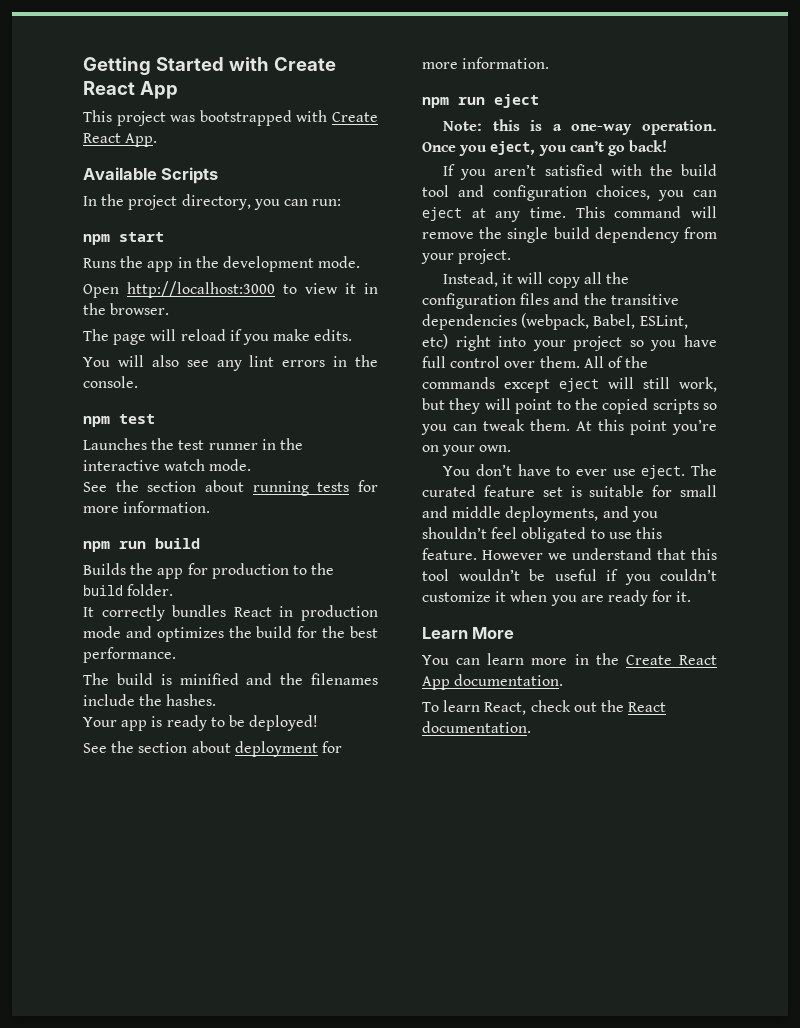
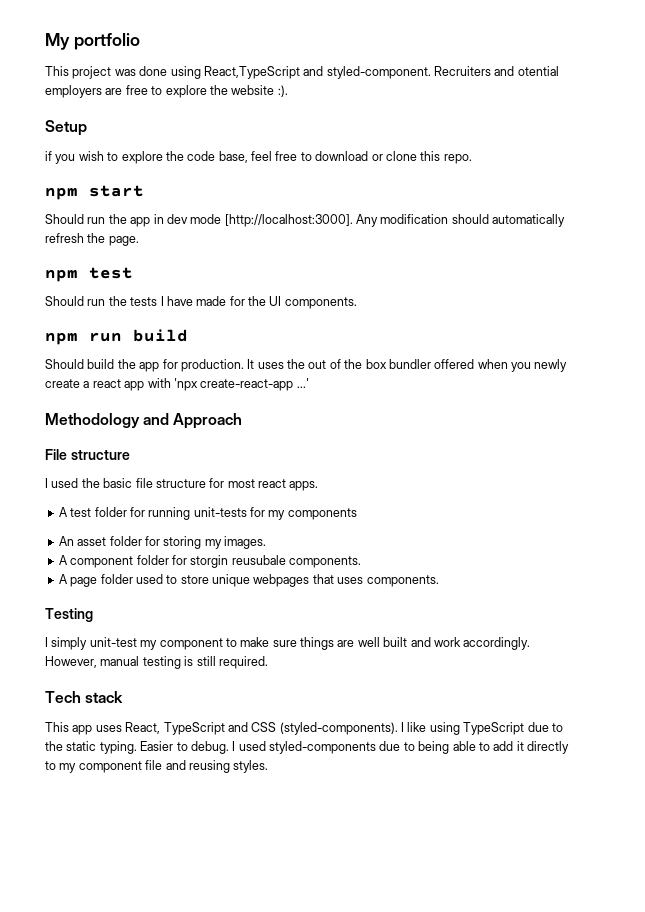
- Getting Started with Create React App
- This project was bootstrapped with Create React App.
- Available Scripts
- In the project directory, you can run:
+ My portfolio
+ This project was done using React,TypeScript and styled-component. Recruiters and otential employers are free to explore the website :).
+ Setup
+ if you wish to explore the code base, feel free to download or clone this repo.
- Runs the app in the development mode.
- Open http://localhost:3000 to view it in the browser.
- The page will reload if you make edits.
- You will also see any lint errors in the console.
+ Should run the app in dev mode [http://localhost:3000]. Any modification should automatically refresh the page.
  npm test
- Launches the test runner in the interactive watch mode.
- See the section about running tests for more information.
+ Should run the tests I have made for the UI components.
- Builds the app for production to the build folder.
- It correctly bundles React in production mode and optimizes the build for the best performance.
- The build is minified and the filenames include the hashes.
- Your app is ready to be deployed!
- See the section about deployment for more information.
- npm run eject
- Note: this is a one-way operation. Once you eject, you can’t go back!
- If you aren’t satisfied with the build tool and configuration choices, you can eject at any time. This command will remove the single build dependency from your project.
- Instead, it will copy all the configuration files and the transitive dependencies (webpack, Babel, ESLint, etc) right into your project so you have full control over them. All of the commands except eject will still work, but they will point to the copied scripts so you can tweak them. At this point you’re on your own.
- You don’t have to ever use eject. The curated feature set is suitable for small and middle deployments, and you shouldn’t feel obligated to use this feature. However we understand that this tool wouldn’t be useful if you couldn’t customize it when you are ready for it.
- Learn More
- You can learn more in the Create React App documentation.
- To learn React, check out the React documentation.
+ Should build the app for production. It uses the out of the box bundler offered when you newly create a react app with 'npx create-react-app ...'
+ Methodology and Approach
+ File structure
+ I used the basic file structure for most react apps.
+ A test folder for running unit-tests for my components
+ An asset folder for storing my images.
+ A component folder for storgin reusubale components.
+ A page folder used to store unique webpages that uses components.
+ Testing
+ I simply unit-test my component to make sure things are well built and work accordingly. However, manual testing is still required.
+ Tech stack
+ This app uses React, TypeScript and CSS (styled-components). I like using TypeScript due to the static typing. Easier to debug. I used styled-components due to being able to add it directly to my component file and reusing styles.

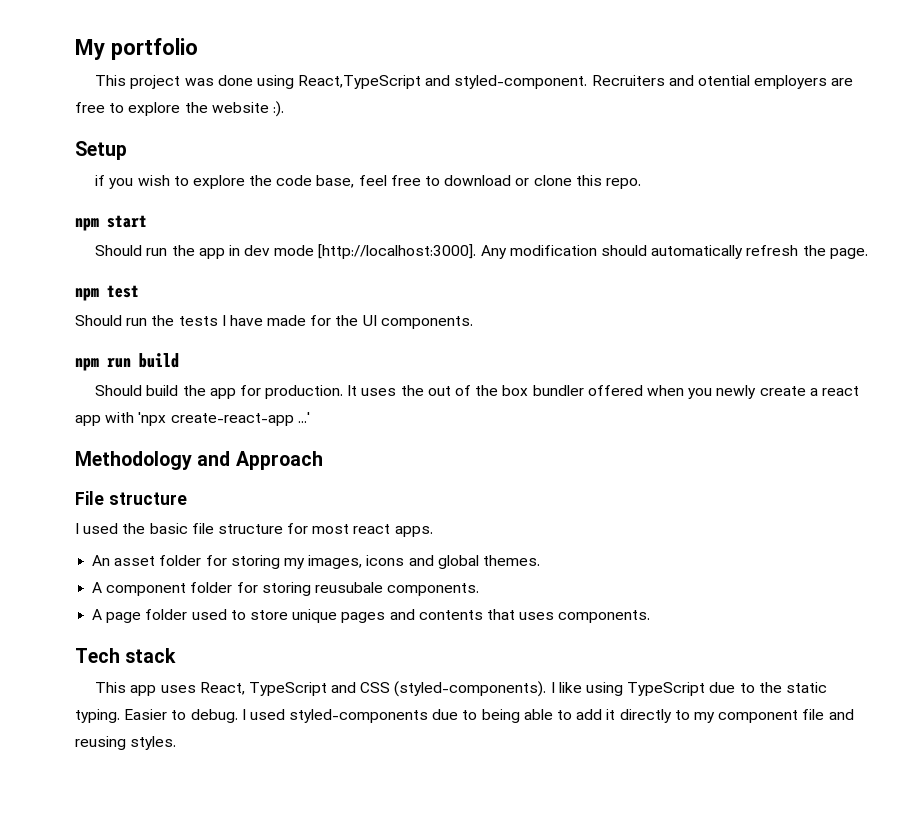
- A test folder for running unit-tests for my components
- An asset folder for storing my images.
+ An asset folder for storing my images, icons and global themes.
- A component folder for storgin reusubale components.
+ A component folder for storing reusubale components.
- A page folder used to store unique webpages that uses components.
+ A page folder used to store unique pages and contents that uses components.
- Testing
- I simply unit-test my component to make sure things are well built and work accordingly. However, manual testing is still required.

